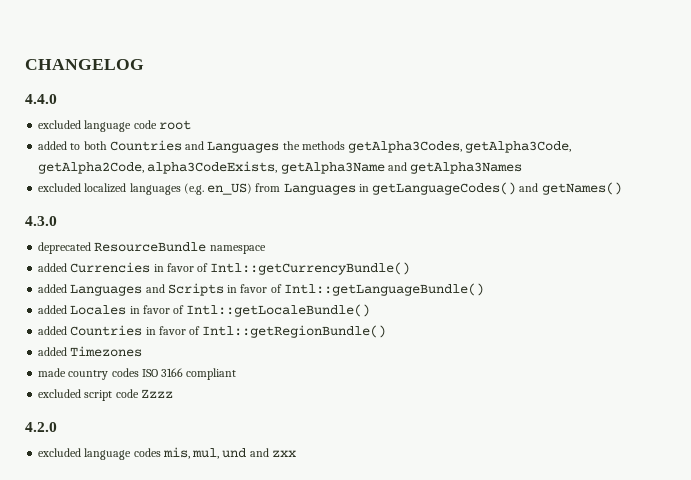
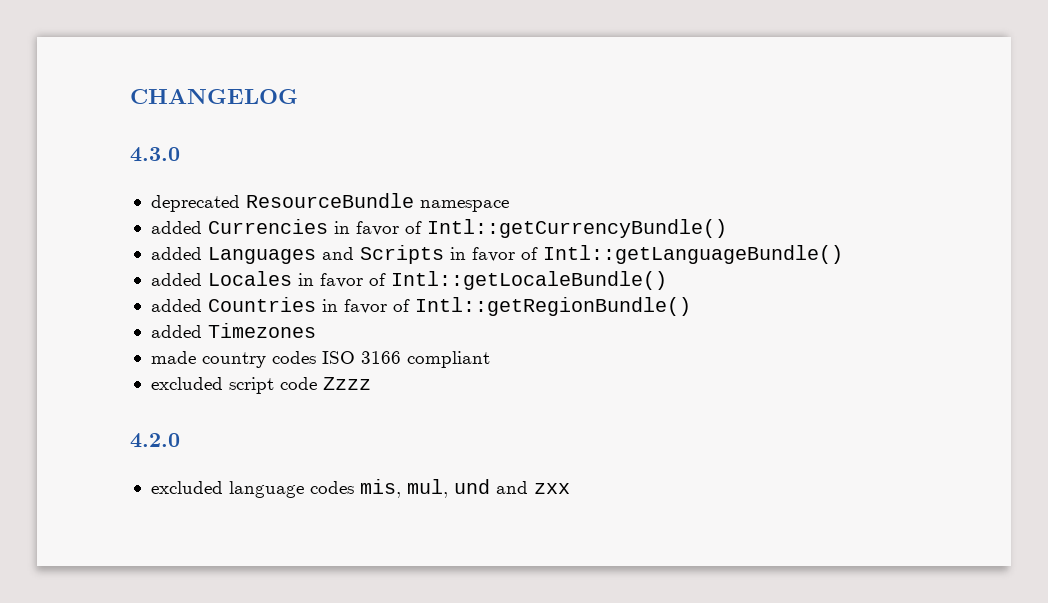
- 4.4.0
- excluded language code root
- added to both Countries and Languages the methods getAlpha3Codes, getAlpha3Code, getAlpha2Code, alpha3CodeExists, getAlpha3Name and getAlpha3Names
- excluded localized languages (e.g. en_US) from Languages in getLanguageCodes() and getNames()

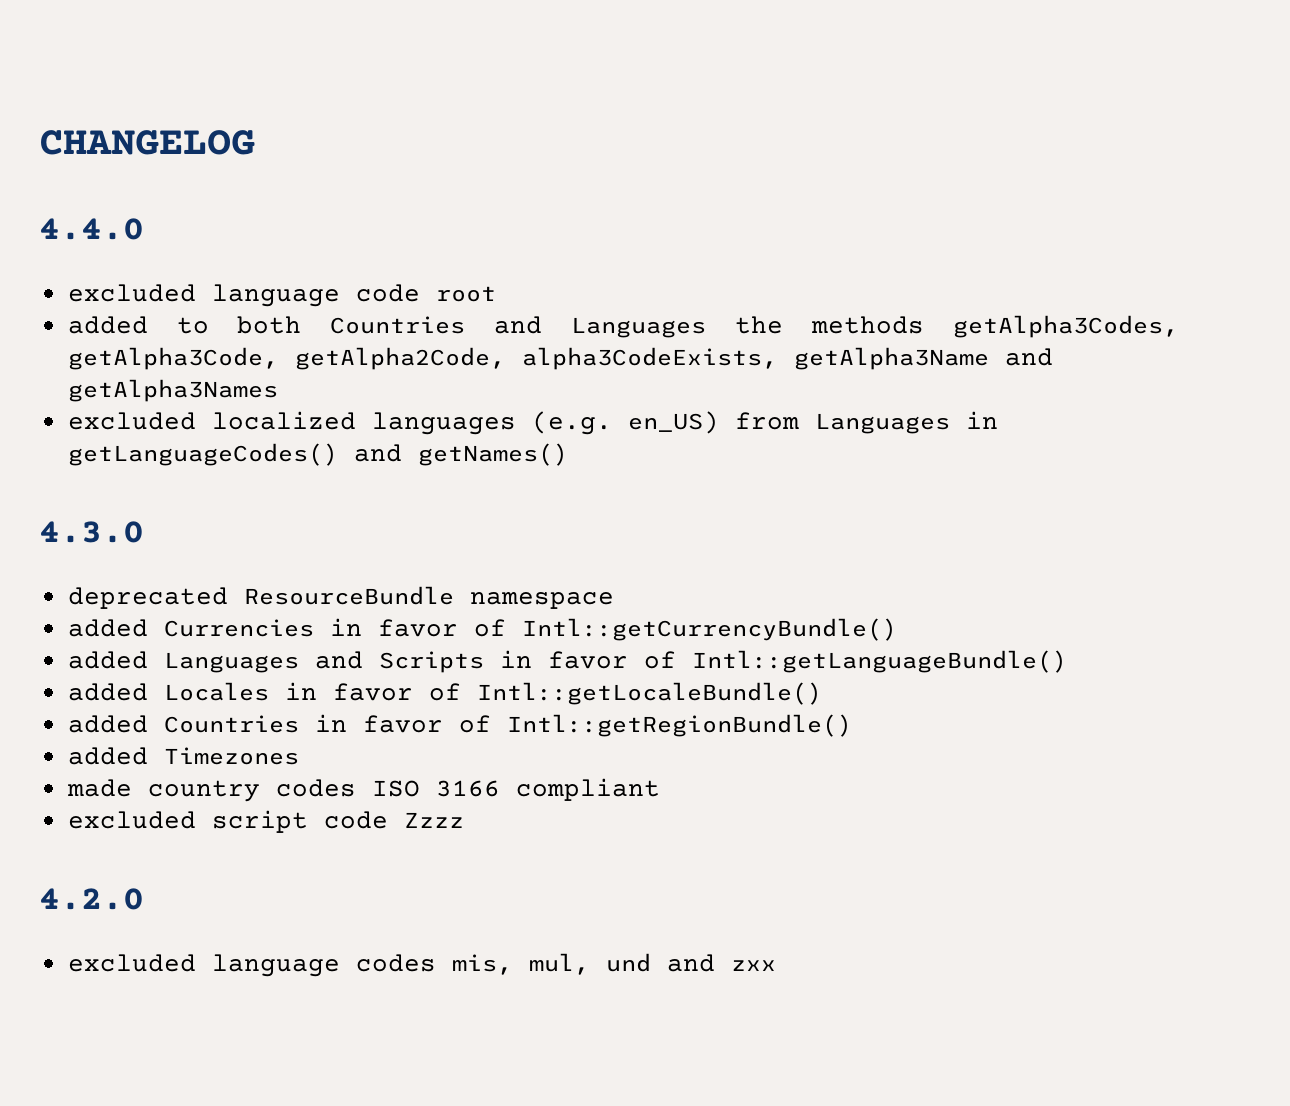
+ 4.4.0
+ excluded language code root
+ added to both Countries and Languages the methods getAlpha3Codes, getAlpha3Code, getAlpha2Code, alpha3CodeExists, getAlpha3Name and getAlpha3Names
+ excluded localized languages (e.g. en_US) from Languages in getLanguageCodes() and getNames()

